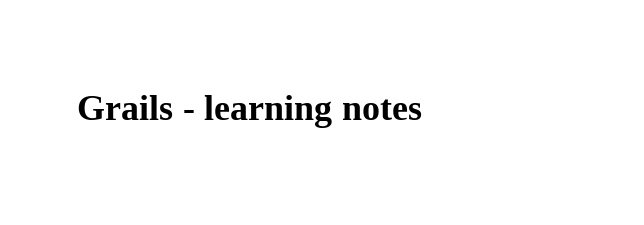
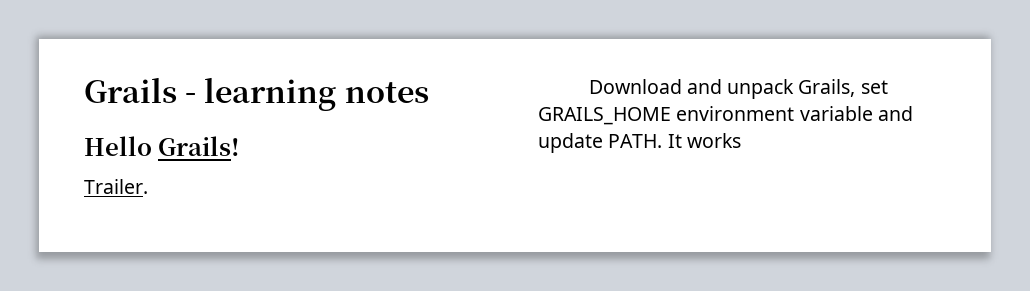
+ Hello Grails!
+ Trailer.
+ Download and unpack Grails, set GRAILS_HOME environment variable and update PATH. It works

